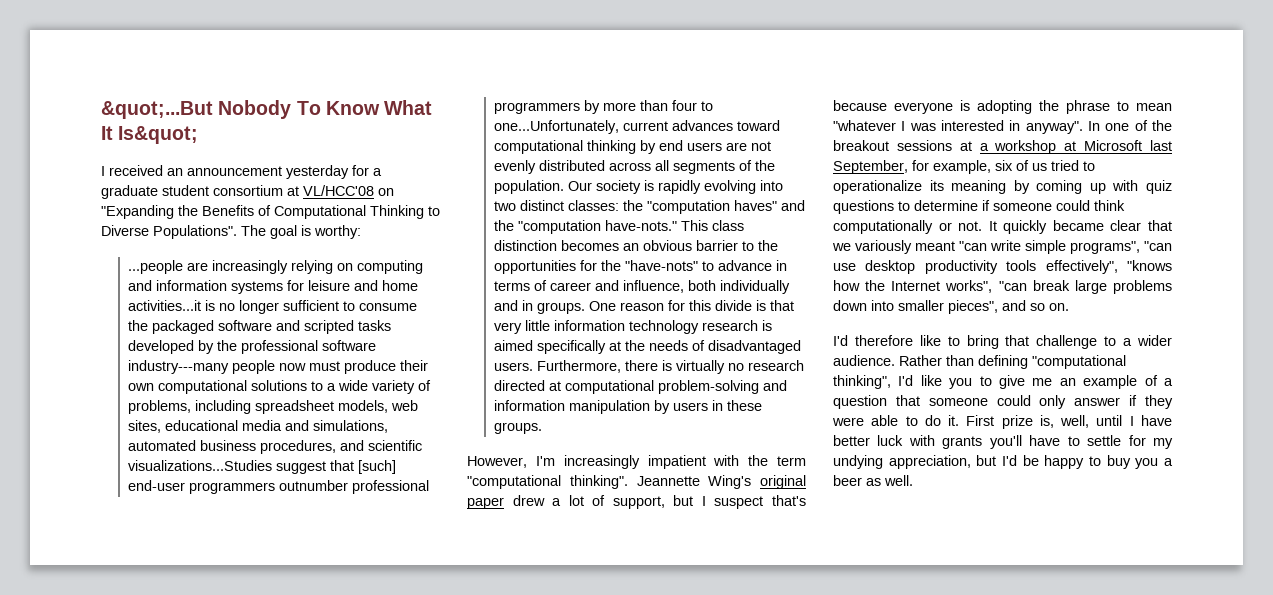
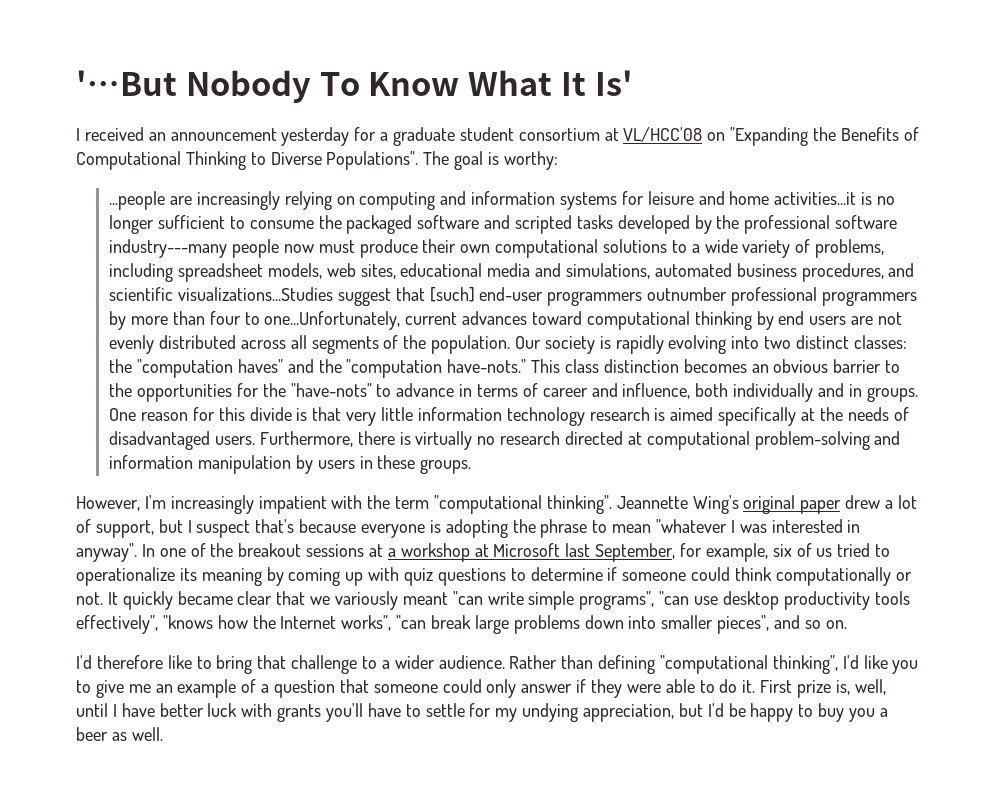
- &quot;...But Nobody To Know What It Is&quot;
+ '…But Nobody To Know What It Is'

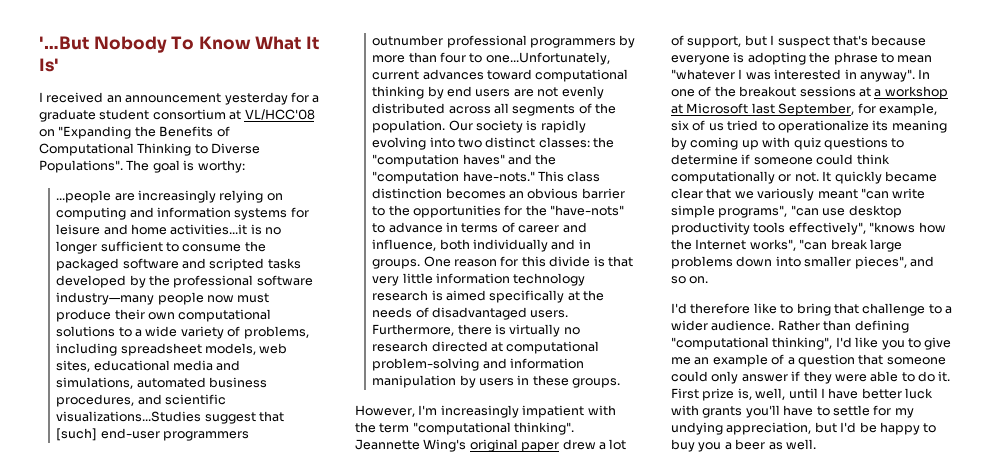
- ...people are increasingly relying on computing and information systems for leisure and home activities...it is no longer sufficient to consume the packaged software and scripted tasks developed by the professional software industry---many people now must produce their own computational solutions to a wide variety of problems, including spreadsheet models, web sites, educational media and simulations, automated business procedures, and scientific visualizations...Studies suggest that [such] end-user programmers outnumber professional programmers by more than four to one...Unfortunately, current advances toward computational thinking by end users are not evenly distributed across all segments of the population.
+ ...people are increasingly relying on computing and information systems for leisure and home activities...it is no longer sufficient to consume the packaged software and scripted tasks developed by the professional software industry—many people now must produce their own computational solutions to a wide variety of problems, including spreadsheet models, web sites, educational media and simulations, automated business procedures, and scientific visualizations...Studies suggest that [such] end-user programmers outnumber professional programmers by more than four to one...Unfortunately, current advances toward computational thinking by end users are not evenly distributed across all segments of the population.

